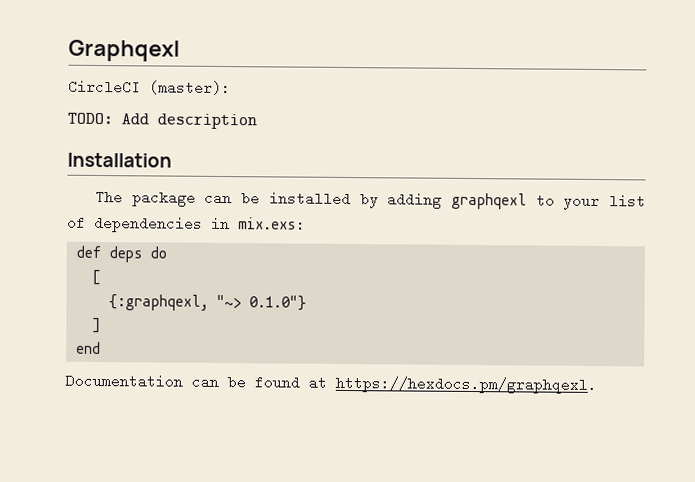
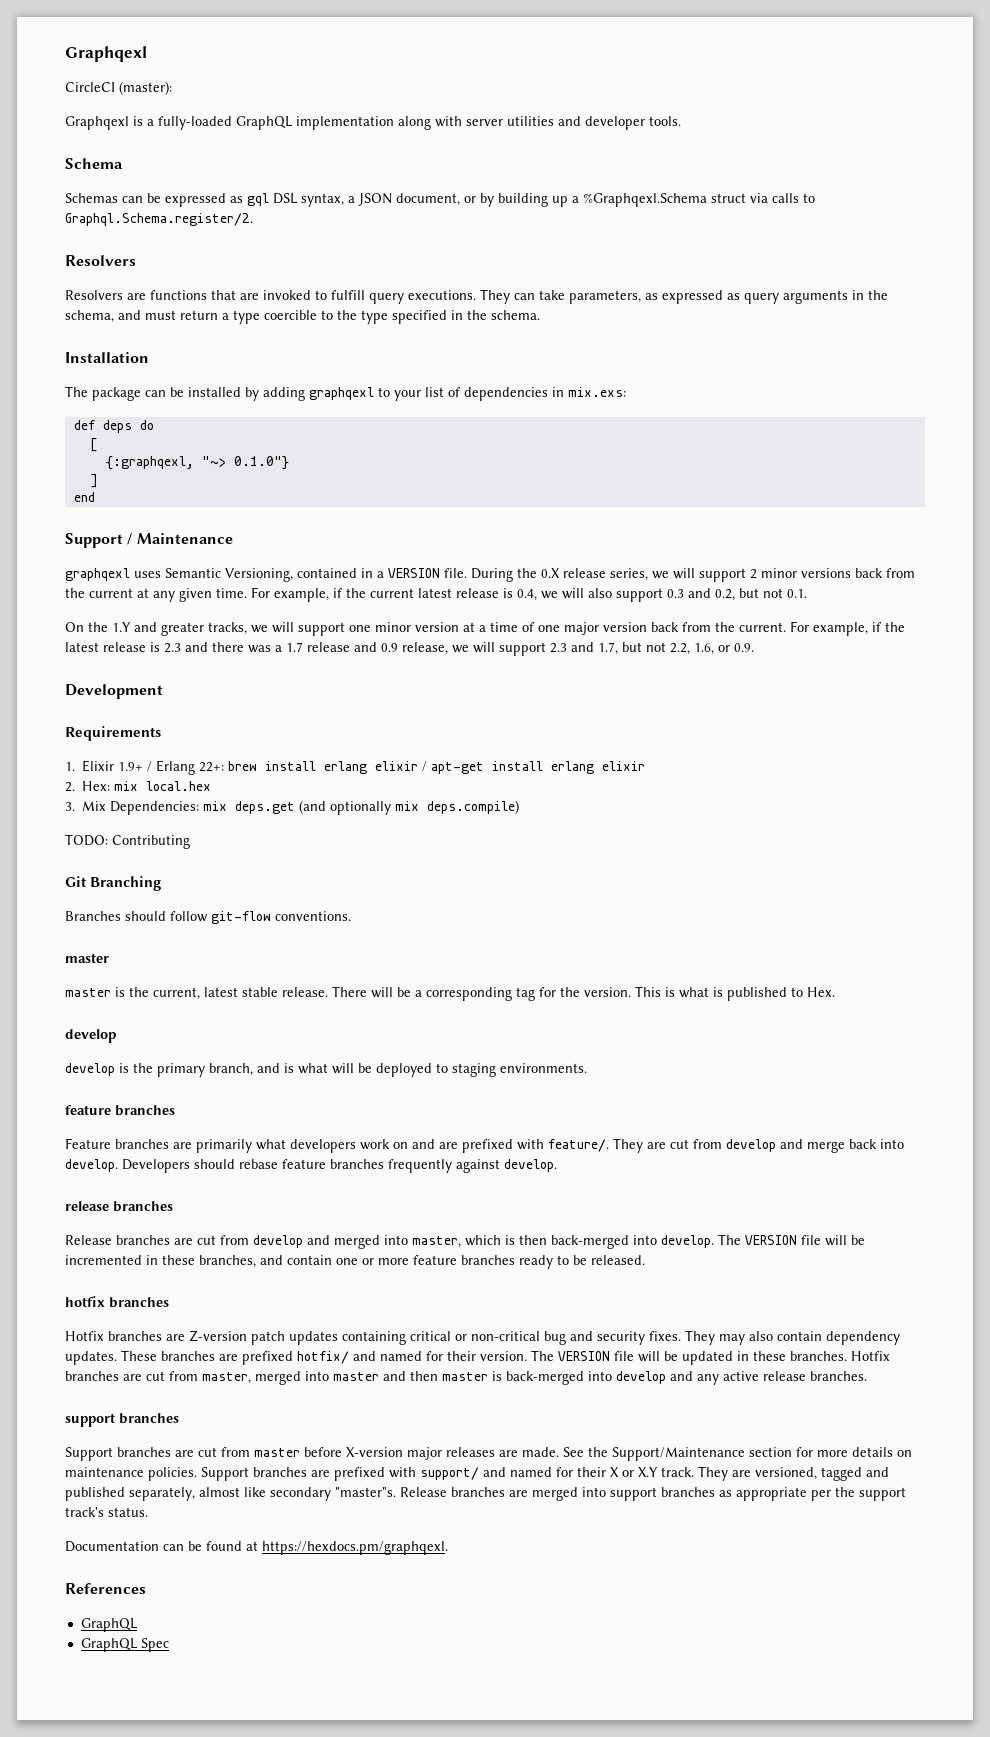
- TODO: Add description
+ Graphqexl is a fully-loaded GraphQL implementation along with server utilities and developer tools.
+ Schema
+ Schemas can be expressed as gql DSL syntax, a JSON document, or by building up a %Graphqexl.Schema struct via calls to Graphql.Schema.register/2.
+ Resolvers
+ Resolvers are functions that are invoked to fulfill query executions. They can take parameters, as expressed as query arguments in the schema, and must return a type coercible to the type specified in the schema.
+ Support / Maintenance
+ graphqexl uses Semantic Versioning, contained in a VERSION file. During the 0.X release series, we will support 2 minor versions back from the current at any given time. For example, if the current latest release is 0.4, we will also support 0.3 and 0.2, but not 0.1.
+ On the 1.Y and greater tracks, we will support one minor version at a time of one major version back from the current. For example, if the latest release is 2.3 and there was a 1.7 release and 0.9 release, we will support 2.3 and 1.7, but not 2.2, 1.6, or 0.9.
+ Development
+ Requirements
+ 1. Elixir 1.9+ / Erlang 22+: brew install erlang elixir / apt-get install erlang elixir
+ 2. Hex: mix local.hex
+ 3. Mix Dependencies: mix deps.get (and optionally mix deps.compile)
+ TODO: Contributing
+ Git Branching
+ Branches should follow git-flow conventions.
+ master
+ master is the current, latest stable release. There will be a corresponding tag for the version. This is what is published to Hex.
+ develop
+ develop is the primary branch, and is what will be deployed to staging environments.
+ feature branches
+ Feature branches are primarily what developers work on and are prefixed with feature/. They are cut from develop and merge back into develop. Developers should rebase feature branches frequently against develop.
+ release branches
+ Release branches are cut from develop and merged into master, which is then back-merged into develop. The VERSION file will be incremented in these branches, and contain one or more feature branches ready to be released.
+ hotfix branches
+ Hotfix branches are Z-version patch updates containing critical or non-critical bug and security fixes. They may also contain dependency updates. These branches are prefixed hotfix/ and named for their version. The VERSION file will be updated in these branches. Hotfix branches are cut from master, merged into master and then master is back-merged into develop and any active release branches.
+ support branches
+ Support branches are cut from master before X-version major releases are made. See the Support/Maintenance section for more details on maintenance policies. Support branches are prefixed with support/ and named for their X or X.Y track. They are versioned, tagged and published separately, almost like secondary "master"s. Release branches are merged into support branches as appropriate per the support track's status.
+ References
+ GraphQL
+ GraphQL Spec

